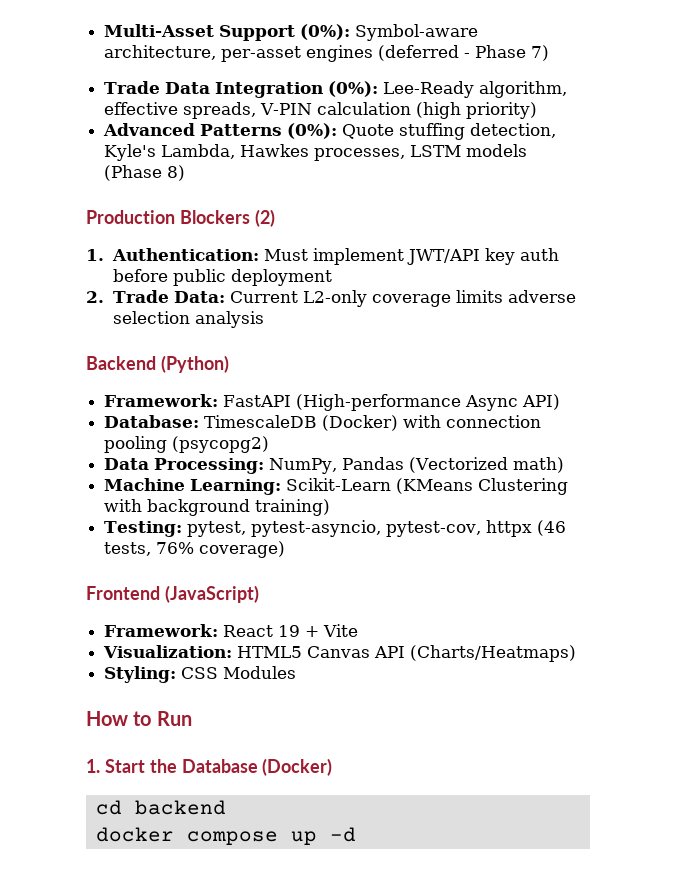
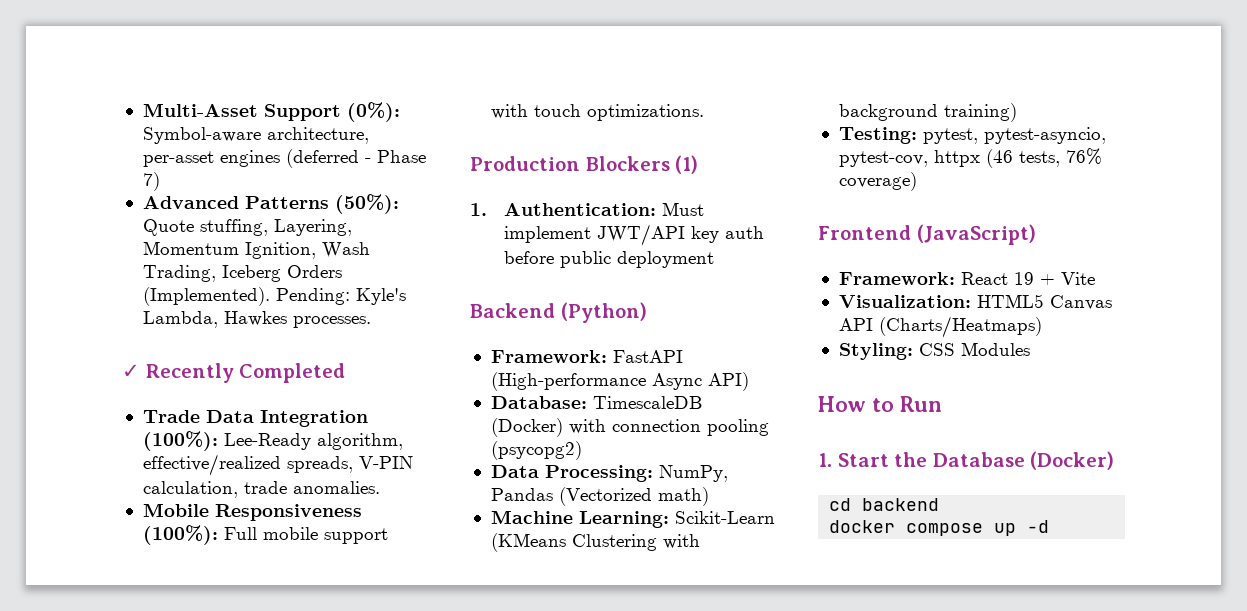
+ Advanced Patterns (50%): Quote stuffing, Layering, Momentum Ignition, Wash Trading, Iceberg Orders (Implemented). Pending: Kyle's Lambda, Hawkes processes.
+ ✓ Recently Completed
- Trade Data Integration (0%): Lee-Ready algorithm, effective spreads, V-PIN calculation (high priority)
- Advanced Patterns (0%): Quote stuffing detection, Kyle's Lambda, Hawkes processes, LSTM models (Phase 8)
+ Trade Data Integration (100%): Lee-Ready algorithm, effective/realized spreads, V-PIN calculation, trade anomalies.
+ Mobile Responsiveness (100%): Full mobile support with touch optimizations.
- Production Blockers (2)
+ Production Blockers (1)
- 2. Trade Data: Current L2-only coverage limits adverse selection analysis

